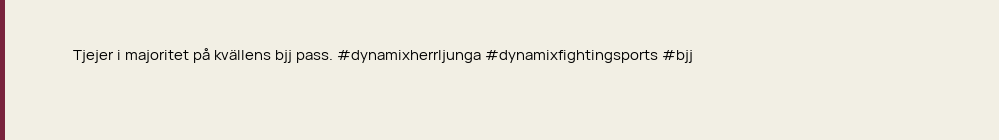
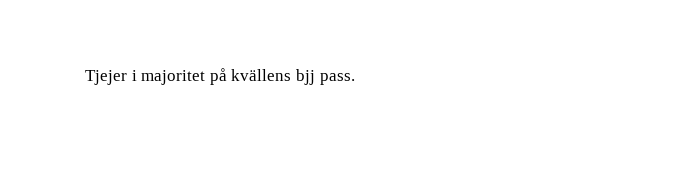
- #dynamixherrljunga #dynamixfightingsports #bjj

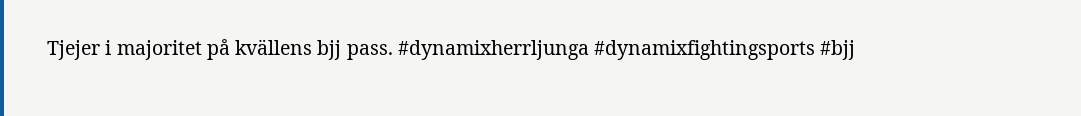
+ #dynamixherrljunga #dynamixfightingsports #bjj

